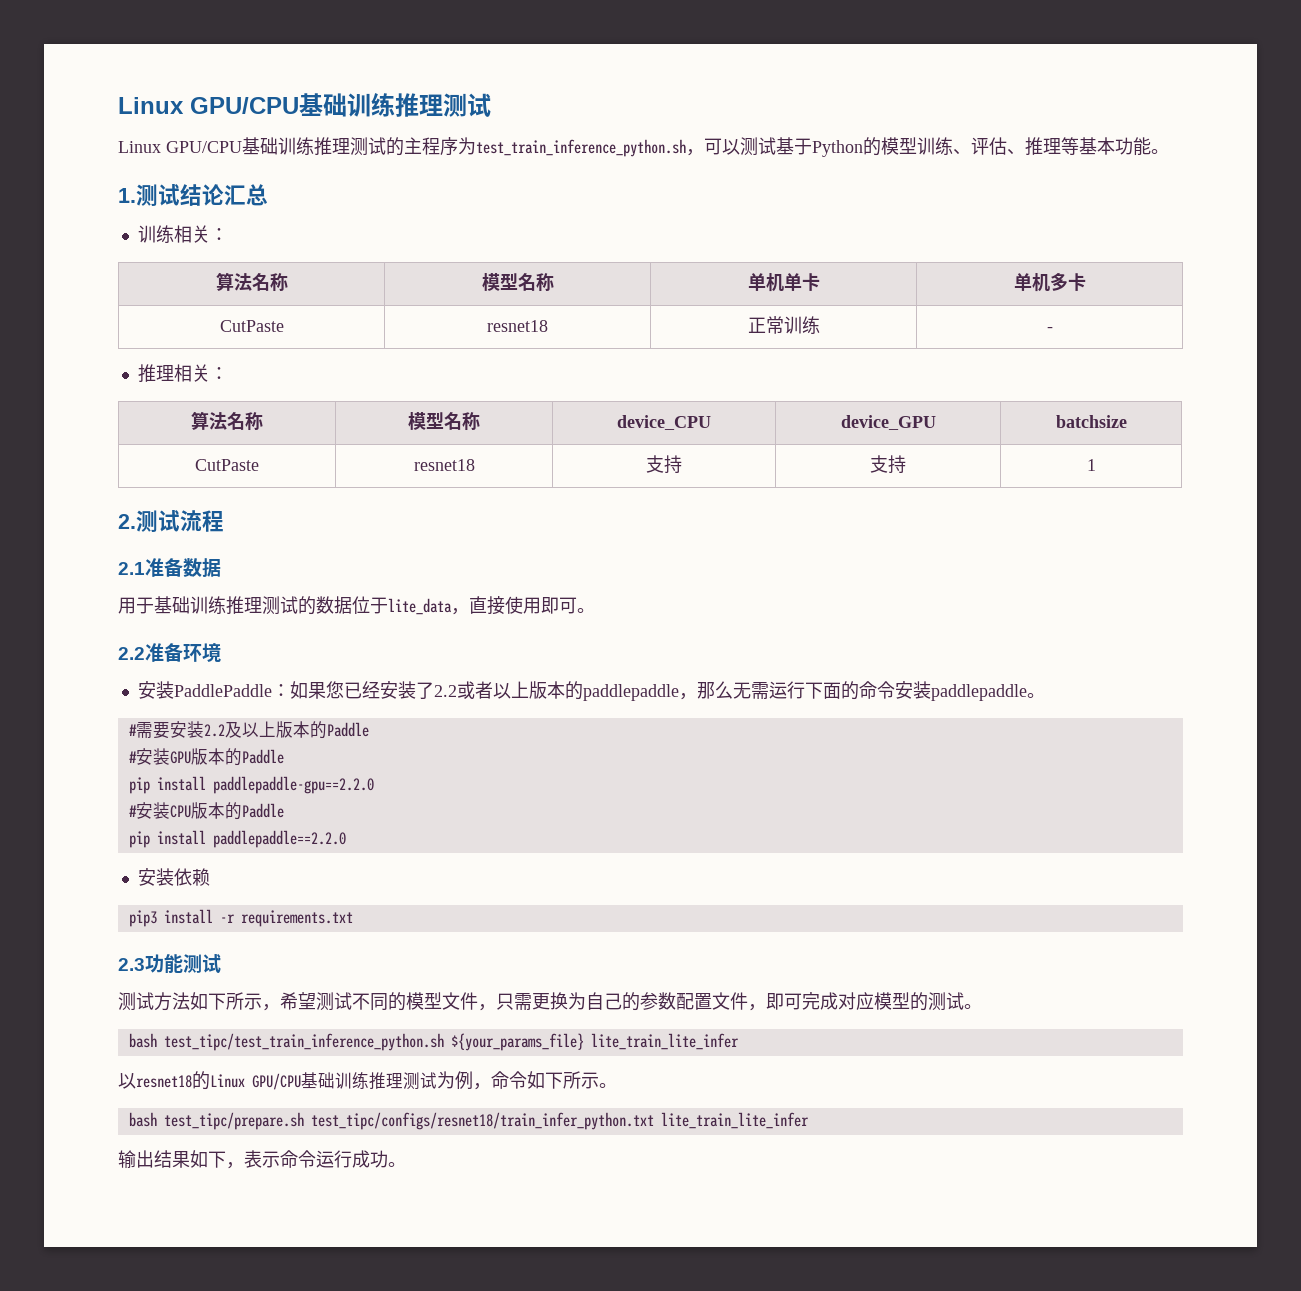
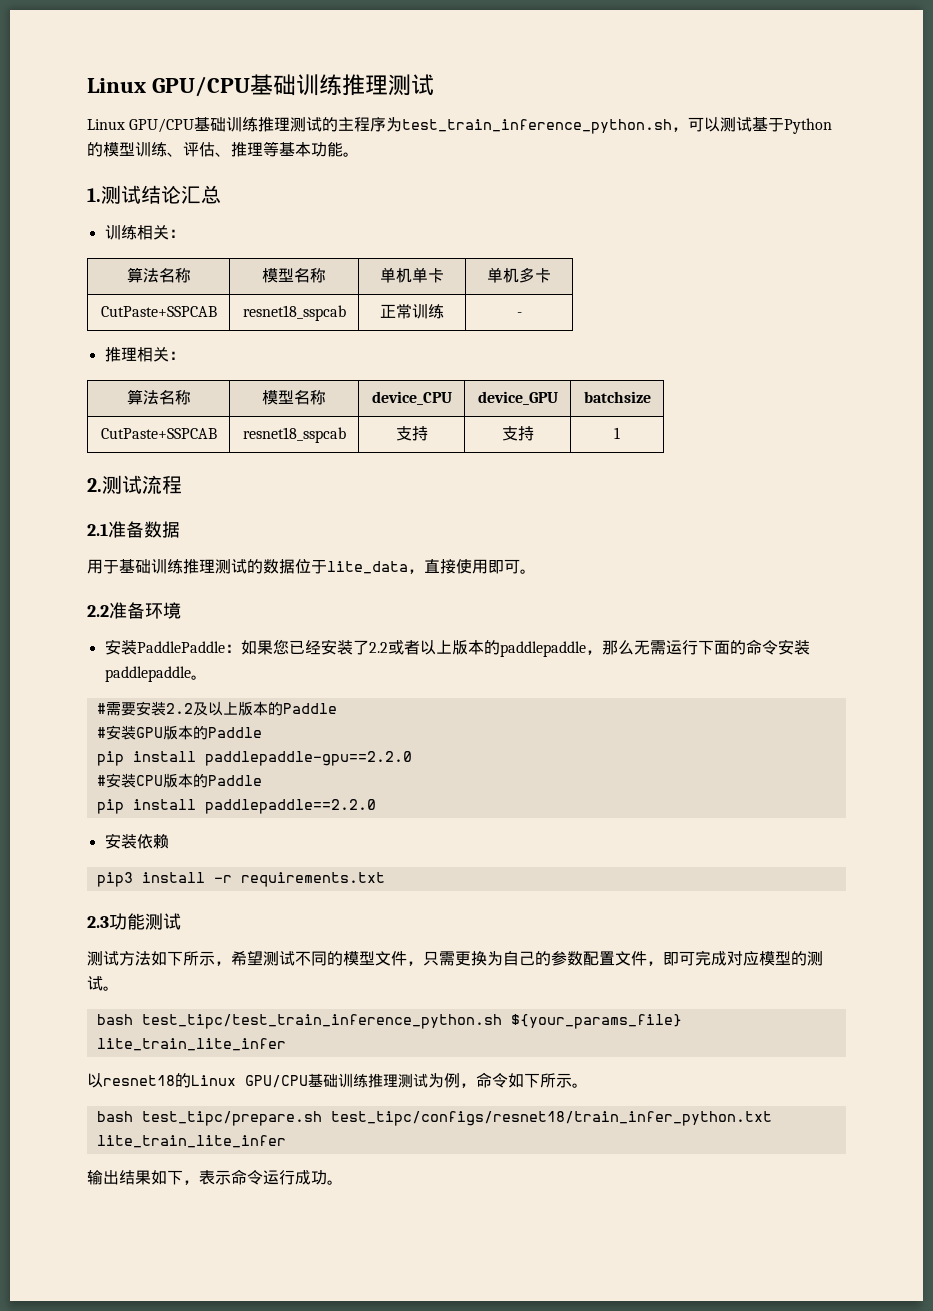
- CutPaste | resnet18 | 正常训练 | -
+ CutPaste+SSPCAB | resnet18_sspcab | 正常训练 | -
- CutPaste | resnet18 | 支持 | 支持 | 1
+ CutPaste+SSPCAB | resnet18_sspcab | 支持 | 支持 | 1

